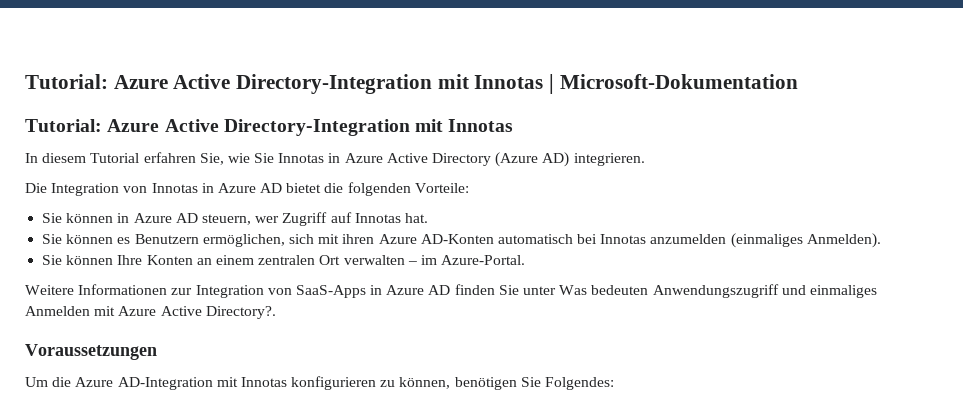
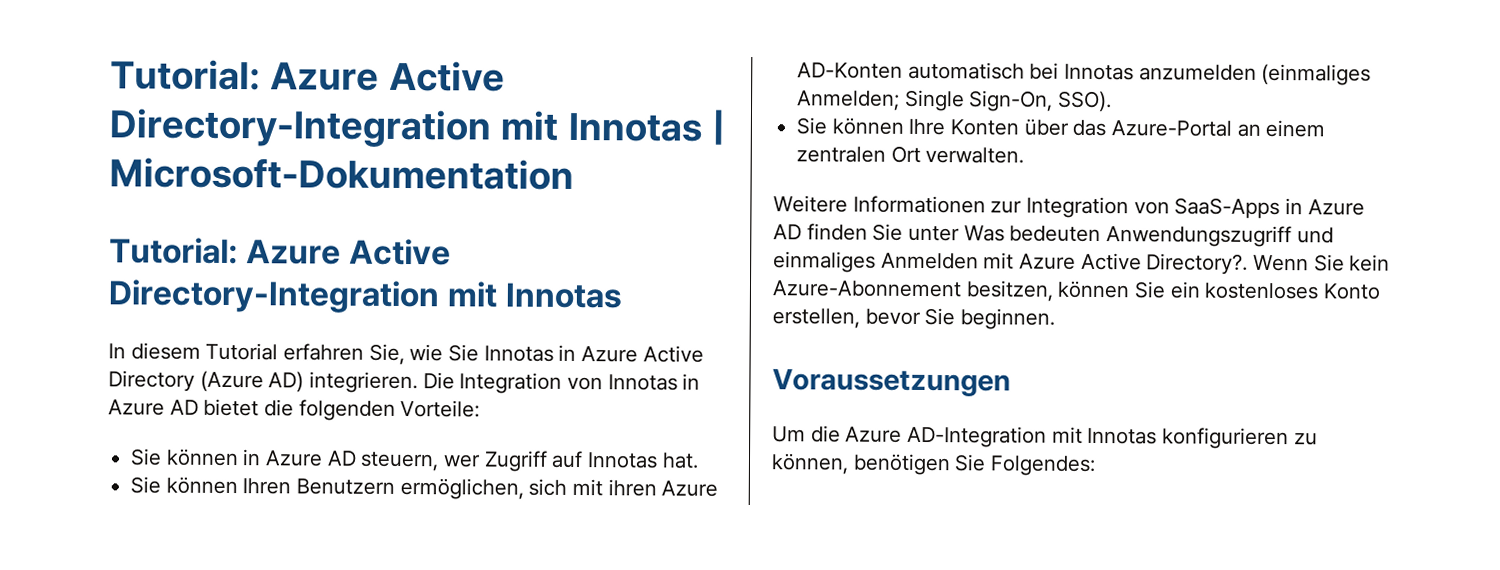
- In diesem Tutorial erfahren Sie, wie Sie Innotas in Azure Active Directory (Azure AD) integrieren.
- Die Integration von Innotas in Azure AD bietet die folgenden Vorteile:
+ In diesem Tutorial erfahren Sie, wie Sie Innotas in Azure Active Directory (Azure AD) integrieren. Die Integration von Innotas in Azure AD bietet die folgenden Vorteile:
- Sie können es Benutzern ermöglichen, sich mit ihren Azure AD-Konten automatisch bei Innotas anzumelden (einmaliges Anmelden).
+ Sie können Ihren Benutzern ermöglichen, sich mit ihren Azure AD-Konten automatisch bei Innotas anzumelden (einmaliges Anmelden; Single Sign-On, SSO).
- Sie können Ihre Konten an einem zentralen Ort verwalten – im Azure-Portal.
+ Sie können Ihre Konten über das Azure-Portal an einem zentralen Ort verwalten.
+ Wenn Sie kein Azure-Abonnement besitzen, können Sie ein kostenloses Konto erstellen, bevor Sie beginnen.

